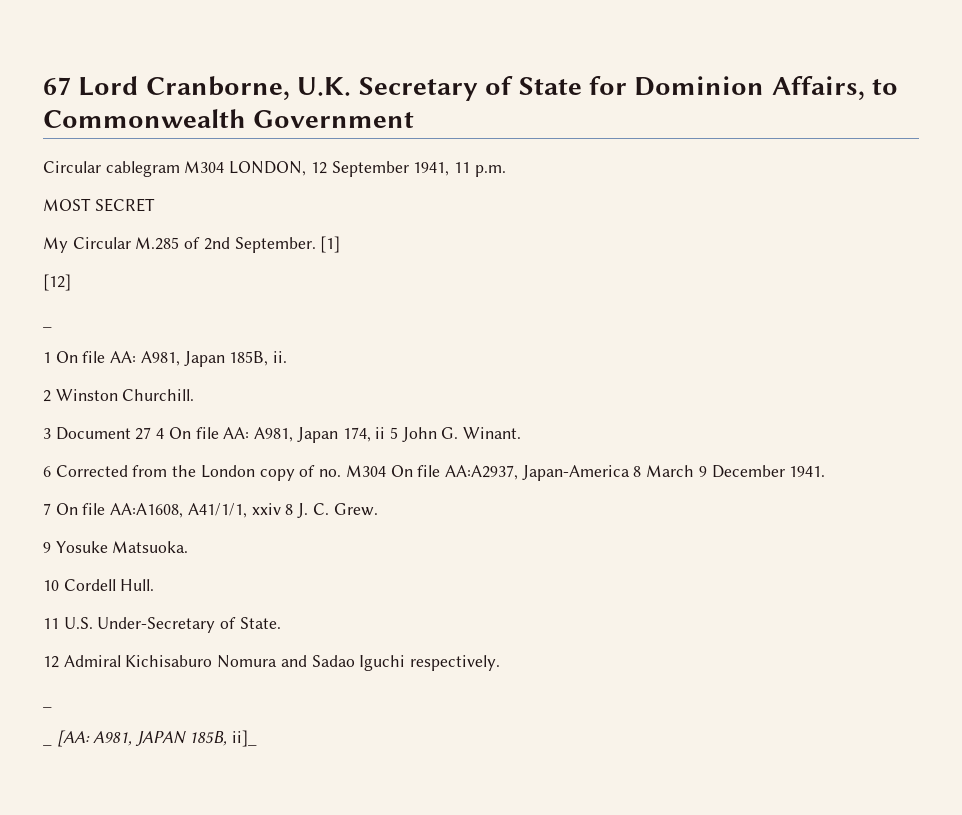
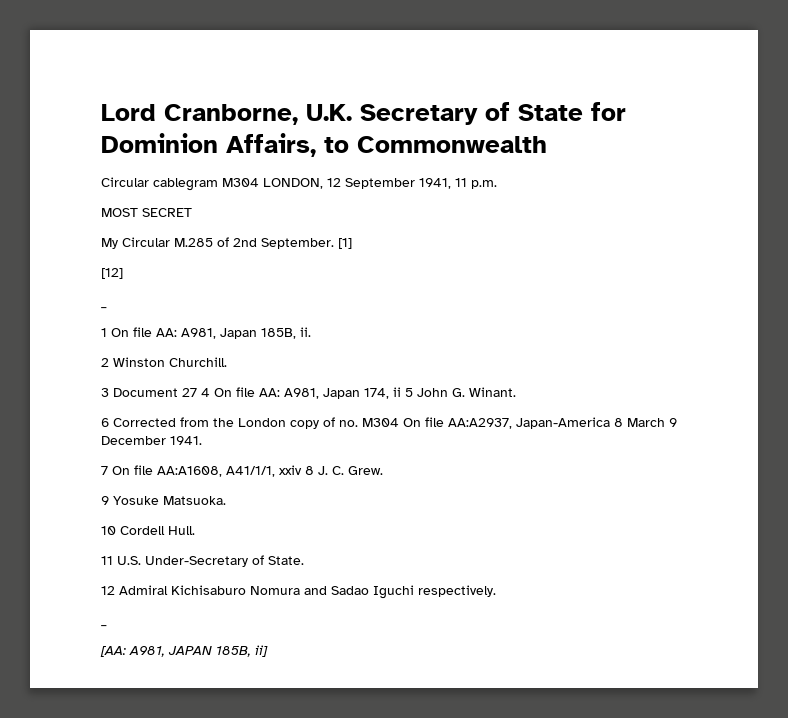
- 67 Lord Cranborne, U.K. Secretary of State for Dominion Affairs, to Commonwealth Government
+ Lord Cranborne, U.K. Secretary of State for Dominion Affairs, to Commonwealth
- _ [AA: A981, JAPAN 185B, ii]_
+ [AA: A981, JAPAN 185B, ii]

